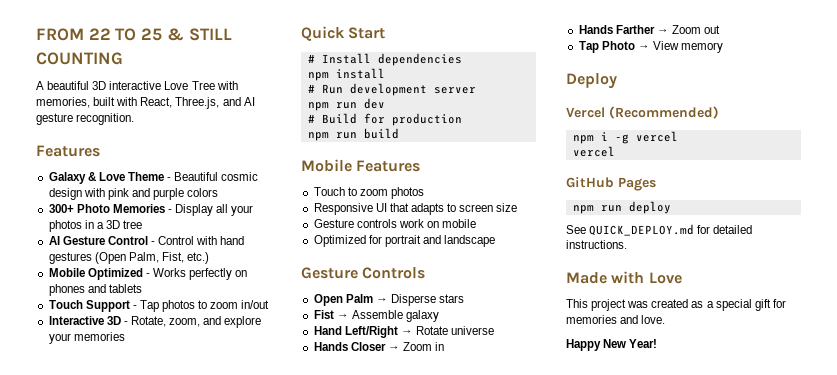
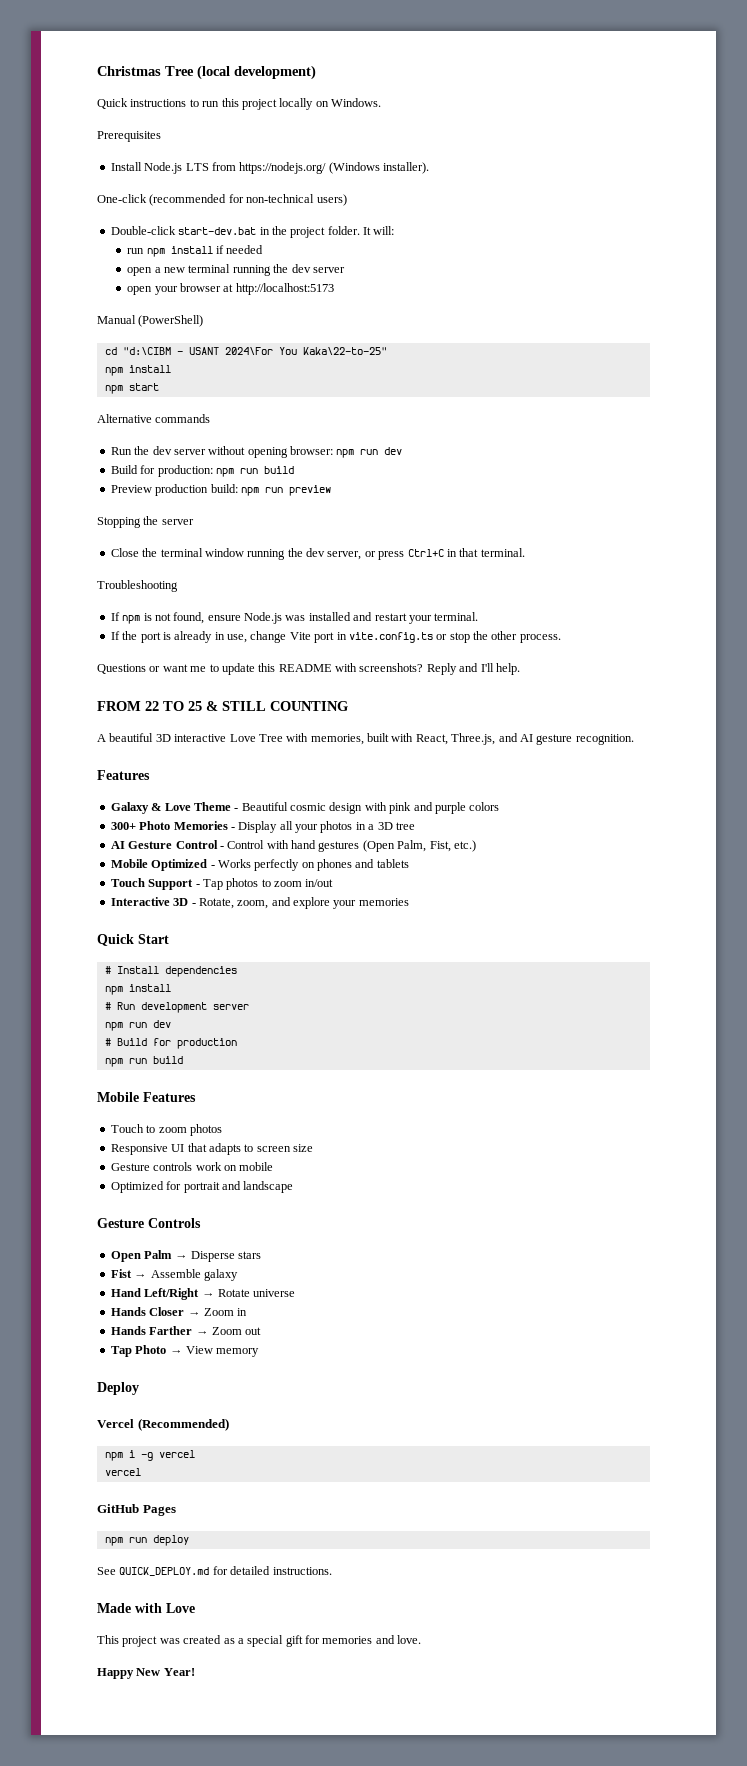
+ Christmas Tree (local development)
+ Quick instructions to run this project locally on Windows.
+ Prerequisites
+ Install Node.js LTS from https://nodejs.org/ (Windows installer).
+ One-click (recommended for non-technical users)
+ Double-click start-dev.bat in the project folder. It will:
+ run npm install if needed
+ open a new terminal running the dev server
+ open your browser at http://localhost:5173
+ Manual (PowerShell)
+ cd "d:\CIBM - USANT 2024\For You Kaka\22-to-25"
+ npm install
+ npm start
+ Alternative commands
+ Run the dev server without opening browser: npm run dev
+ Build for production: npm run build
+ Preview production build: npm run preview
+ Stopping the server
+ Close the terminal window running the dev server, or press Ctrl+C in that terminal.
+ Troubleshooting
+ If npm is not found, ensure Node.js was installed and restart your terminal.
+ If the port is already in use, change Vite port in vite.config.ts or stop the other process.
+ Questions or want me to update this README with screenshots? Reply and I'll help.

